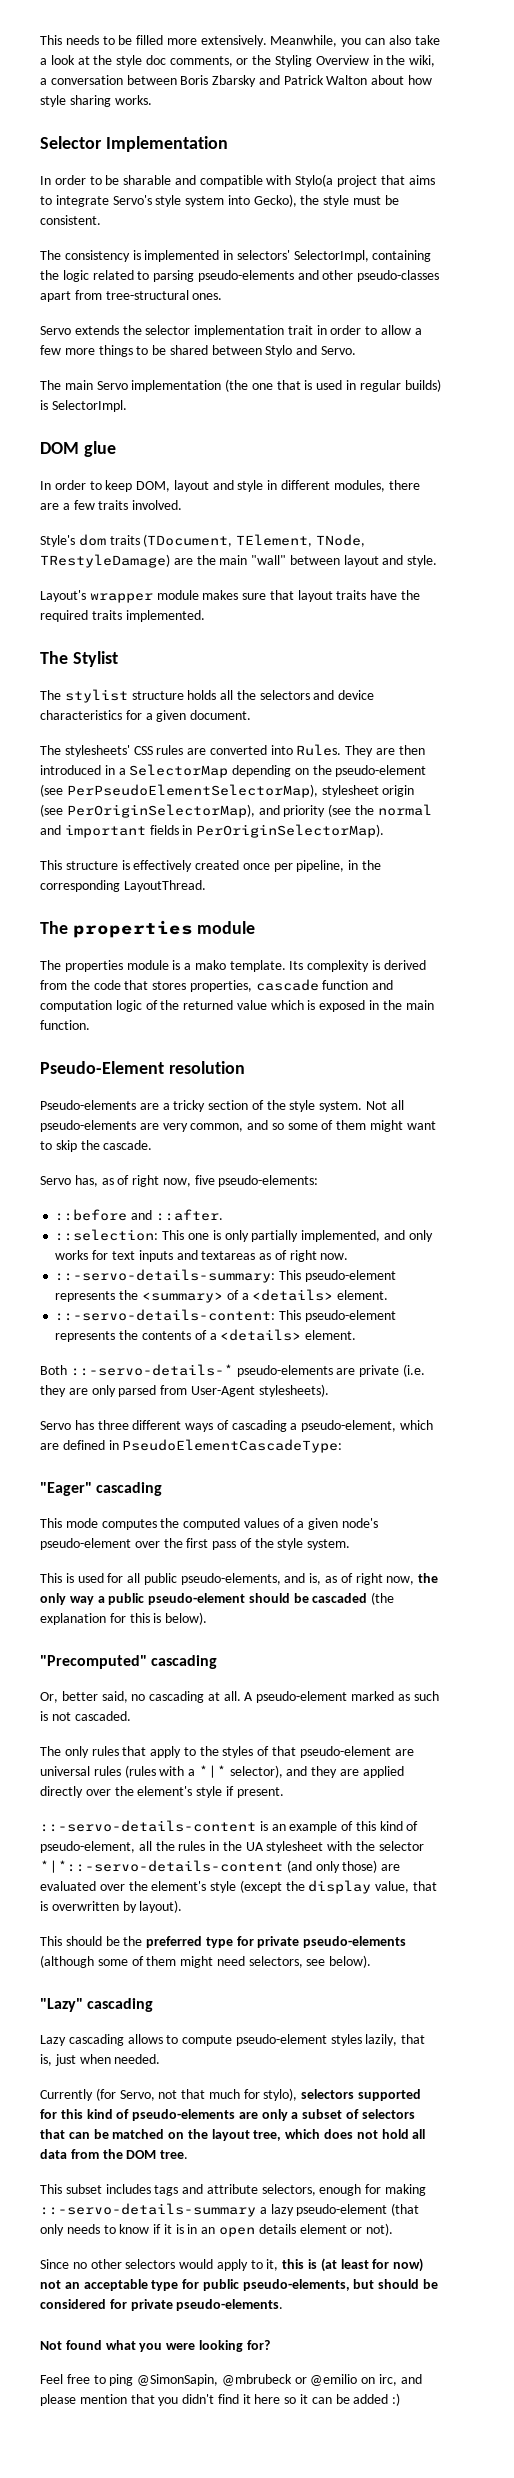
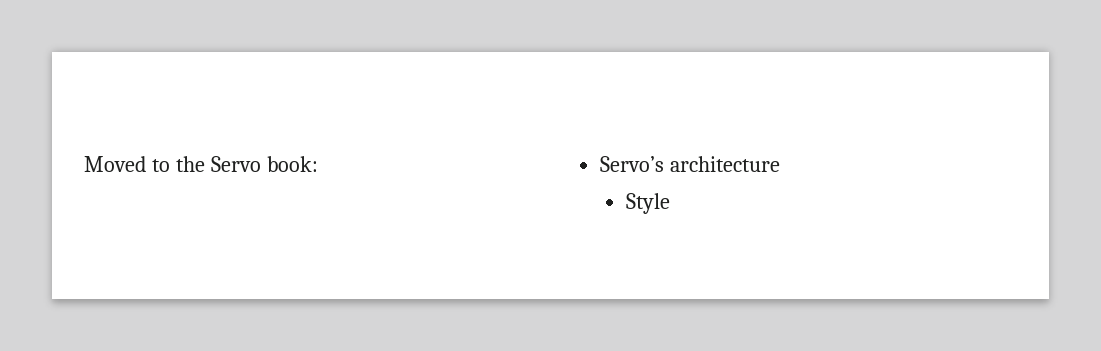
- This needs to be filled more extensively. Meanwhile, you can also take a look at the style doc comments, or the Styling Overview in the wiki, a conversation between Boris Zbarsky and Patrick Walton about how style sharing works.
- Selector Implementation
- In order to be sharable and compatible with Stylo(a project that aims to integrate Servo's style system into Gecko), the style must be consistent.
- The consistency is implemented in selectors' SelectorImpl, containing the logic related to parsing pseudo-elements and other pseudo-classes apart from tree-structural ones.
- Servo extends the selector implementation trait in order to allow a few more things to be shared between Stylo and Servo.
- The main Servo implementation (the one that is used in regular builds) is SelectorImpl.
- DOM glue
- In order to keep DOM, layout and style in different modules, there are a few traits involved.
- Style's dom traits (TDocument, TElement, TNode, TRestyleDamage) are the main "wall" between layout and style.
- Layout's wrapper module makes sure that layout traits have the required traits implemented.
- The Stylist
- The stylist structure holds all the selectors and device characteristics for a given document.
- The stylesheets' CSS rules are converted into Rules. They are then introduced in a SelectorMap depending on the pseudo-element (see PerPseudoElementSelectorMap), stylesheet origin (see PerOriginSelectorMap), and priority (see the normal and important fields in PerOriginSelectorMap).
- This structure is effectively created once per pipeline, in the corresponding LayoutThread.
- The properties module
- The properties module is a mako template. Its complexity is derived from the code that stores properties, cascade function and computation logic of the returned value which is exposed in the main function.
- Pseudo-Element resolution
- Pseudo-elements are a tricky section of the style system. Not all pseudo-elements are very common, and so some of them might want to skip the cascade.
- Servo has, as of right now, five pseudo-elements:
- ::before and ::after.
- ::selection: This one is only partially implemented, and only works for text inputs and textareas as of right now.
- ::-servo-details-summary: This pseudo-element represents the <summary> of a <details> element.
- ::-servo-details-content: This pseudo-element represents the contents of a <details> element.
- Both ::-servo-details-* pseudo-elements are private (i.e. they are only parsed from User-Agent stylesheets).
- Servo has three different ways of cascading a pseudo-element, which are defined in PseudoElementCascadeType:
- "Eager" cascading
- This mode computes the computed values of a given node's pseudo-element over the first pass of the style system.
- This is used for all public pseudo-elements, and is, as of right now, the only way a public pseudo-element should be cascaded (the explanation for this is below).
- "Precomputed" cascading
- Or, better said, no cascading at all. A pseudo-element marked as such is not cascaded.
- The only rules that apply to the styles of that pseudo-element are universal rules (rules with a *|* selector), and they are applied directly over the element's style if present.
- ::-servo-details-content is an example of this kind of pseudo-element, all the rules in the UA stylesheet with the selector *|*::-servo-details-content (and only those) are evaluated over the element's style (except the display value, that is overwritten by layout).
- This should be the preferred type for private pseudo-elements (although some of them might need selectors, see below).
- "Lazy" cascading
- Lazy cascading allows to compute pseudo-element styles lazily, that is, just when needed.
- Currently (for Servo, not that much for stylo), selectors supported for this kind of pseudo-elements are only a subset of selectors that can be matched on the layout tree, which does not hold all data from the DOM tree.
- This subset includes tags and attribute selectors, enough for making ::-servo-details-summary a lazy pseudo-element (that only needs to know if it is in an open details element or not).
- Since no other selectors would apply to it, this is (at least for now) not an acceptable type for public pseudo-elements, but should be considered for private pseudo-elements.
- Not found what you were looking for?
- Feel free to ping @SimonSapin, @mbrubeck or @emilio on irc, and please mention that you didn't find it here so it can be added :)
+ Moved to the Servo book:
+ Servo’s architecture
+ Style

